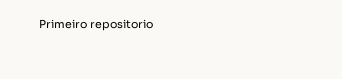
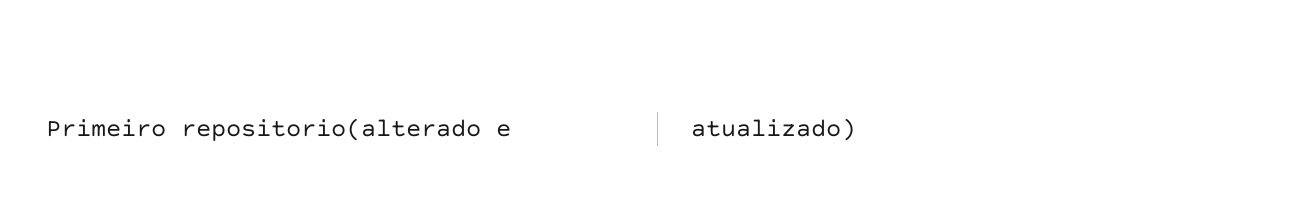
- Primeiro repositorio
+ Primeiro repositorio(alterado e atualizado)

